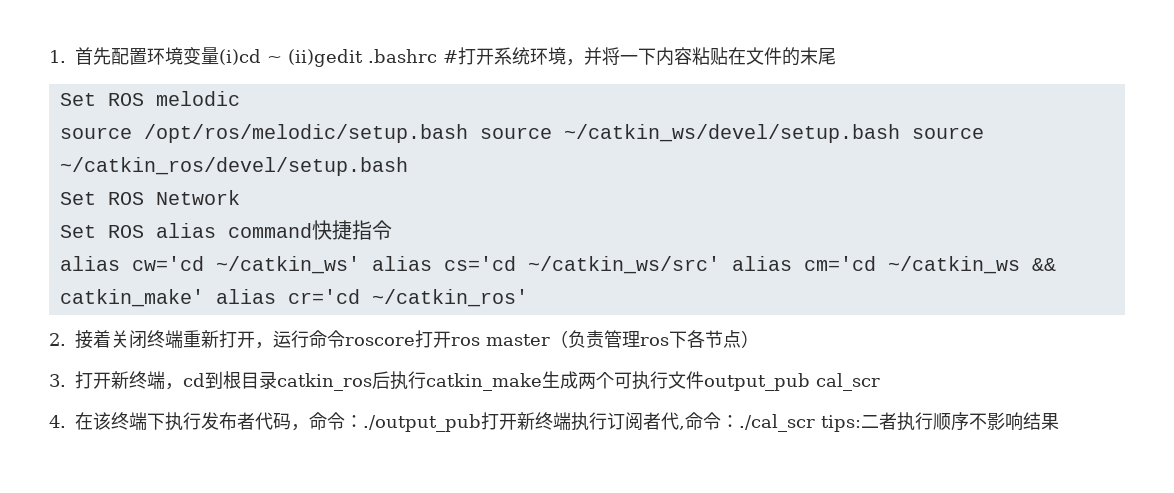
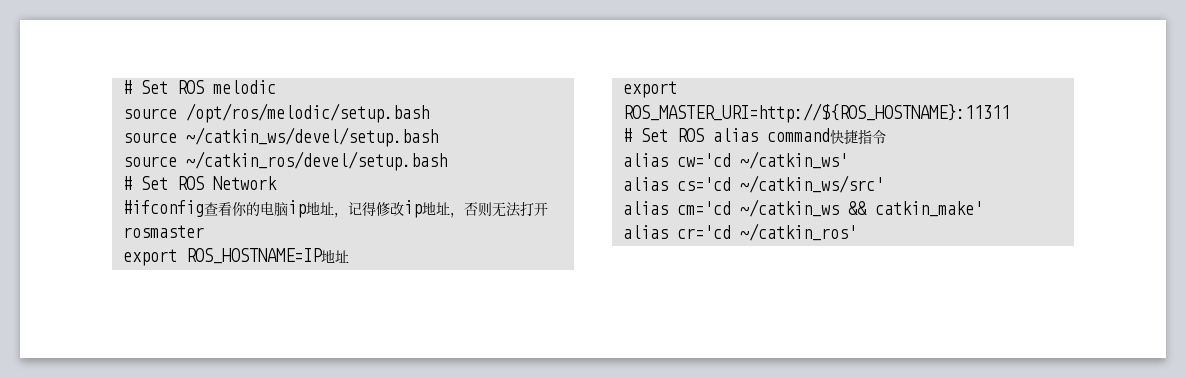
- 1.首先配置环境变量(i)cd ~ (ii)gedit .bashrc #打开系统环境，并将一下内容粘贴在文件的末尾
- Set ROS melodic
+ # Set ROS melodic
- source /opt/ros/melodic/setup.bash source ~/catkin_ws/devel/setup.bash source ~/catkin_ros/devel/setup.bash
+ source /opt/ros/melodic/setup.bash
+ source ~/catkin_ws/devel/setup.bash
+ source ~/catkin_ros/devel/setup.bash
- Set ROS Network
+ # Set ROS Network
- Set ROS alias command快捷指令
+ #ifconfig查看你的电脑ip地址，记得修改ip地址，否则无法打开rosmaster
+ export ROS_HOSTNAME=IP地址
+ export ROS_MASTER_URI=http://${ROS_HOSTNAME}:11311
+ # Set ROS alias command快捷指令
- alias cw='cd ~/catkin_ws' alias cs='cd ~/catkin_ws/src' alias cm='cd ~/catkin_ws && catkin_make' alias cr='cd ~/catkin_ros'
+ alias cw='cd ~/catkin_ws'
+ alias cs='cd ~/catkin_ws/src'
+ alias cm='cd ~/catkin_ws && catkin_make'
+ alias cr='cd ~/catkin_ros'
- 2.接着关闭终端重新打开，运行命令roscore打开ros master（负责管理ros下各节点）
- 3.打开新终端，cd到根目录catkin_ros后执行catkin_make生成两个可执行文件output_pub cal_scr
- 4.在该终端下执行发布者代码，命令：./output_pub打开新终端执行订阅者代,命令：./cal_scr tips:二者执行顺序不影响结果

